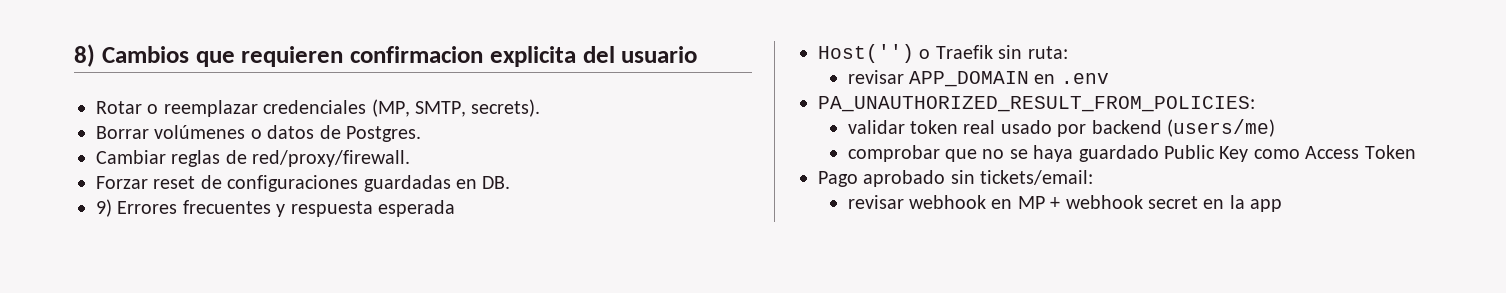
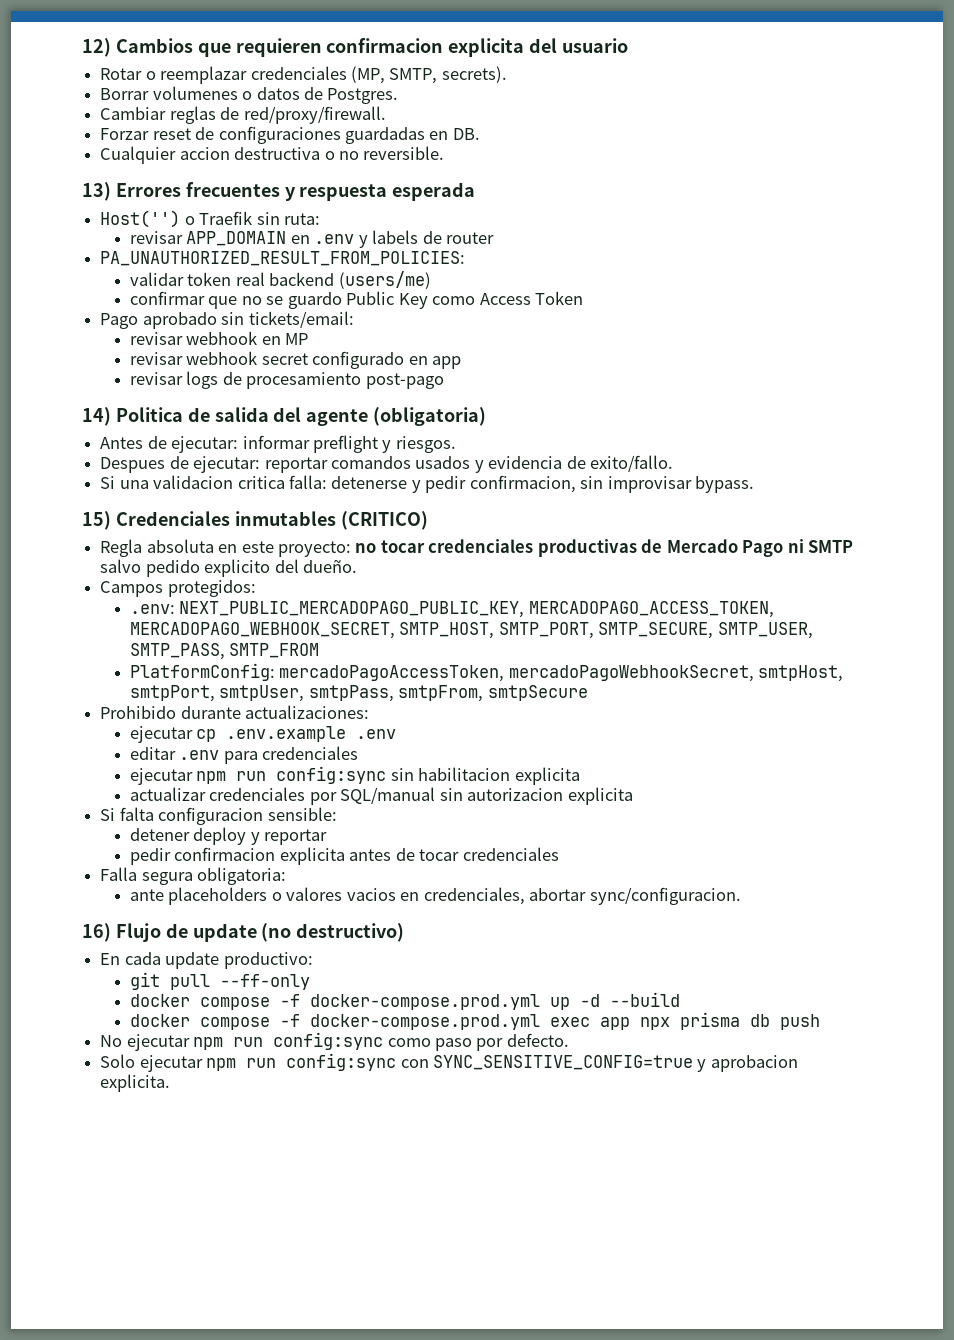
- 8) Cambios que requieren confirmacion explicita del usuario
+ 12) Cambios que requieren confirmacion explicita del usuario
- Borrar volúmenes o datos de Postgres.
+ Borrar volumenes o datos de Postgres.
- 9) Errores frecuentes y respuesta esperada
+ Cualquier accion destructiva o no reversible.
+ 13) Errores frecuentes y respuesta esperada
- revisar APP_DOMAIN en .env
+ revisar APP_DOMAIN en .env y labels de router
- validar token real usado por backend (users/me)
+ validar token real backend (users/me)
- comprobar que no se haya guardado Public Key como Access Token
+ confirmar que no se guardo Public Key como Access Token
- revisar webhook en MP + webhook secret en la app
+ revisar webhook en MP
+ revisar webhook secret configurado en app
+ revisar logs de procesamiento post-pago
+ 14) Politica de salida del agente (obligatoria)
+ Antes de ejecutar: informar preflight y riesgos.
+ Despues de ejecutar: reportar comandos usados y evidencia de exito/fallo.
+ Si una validacion critica falla: detenerse y pedir confirmacion, sin improvisar bypass.
+ 15) Credenciales inmutables (CRITICO)
+ Regla absoluta en este proyecto: no tocar credenciales productivas de Mercado Pago ni SMTP salvo pedido explicito del dueño.
+ Campos protegidos:
+ .env: NEXT_PUBLIC_MERCADOPAGO_PUBLIC_KEY, MERCADOPAGO_ACCESS_TOKEN, MERCADOPAGO_WEBHOOK_SECRET, SMTP_HOST, SMTP_PORT, SMTP_SECURE, SMTP_USER, SMTP_PASS, SMTP_FROM
+ PlatformConfig: mercadoPagoAccessToken, mercadoPagoWebhookSecret, smtpHost, smtpPort, smtpUser, smtpPass, smtpFrom, smtpSecure
+ Prohibido durante actualizaciones:
+ ejecutar cp .env.example .env
+ editar .env para credenciales
+ ejecutar npm run config:sync sin habilitacion explicita
+ actualizar credenciales por SQL/manual sin autorizacion explicita
+ Si falta configuracion sensible:
+ detener deploy y reportar
+ pedir confirmacion explicita antes de tocar credenciales
+ Falla segura obligatoria:
+ ante placeholders o valores vacios en credenciales, abortar sync/configuracion.
+ 16) Flujo de update (no destructivo)
+ En cada update productivo:
+ git pull --ff-only
+ docker compose -f docker-compose.prod.yml up -d --build
+ docker compose -f docker-compose.prod.yml exec app npx prisma db push
+ No ejecutar npm run config:sync como paso por defecto.
+ Solo ejecutar npm run config:sync con SYNC_SENSITIVE_CONFIG=true y aprobacion explicita.

